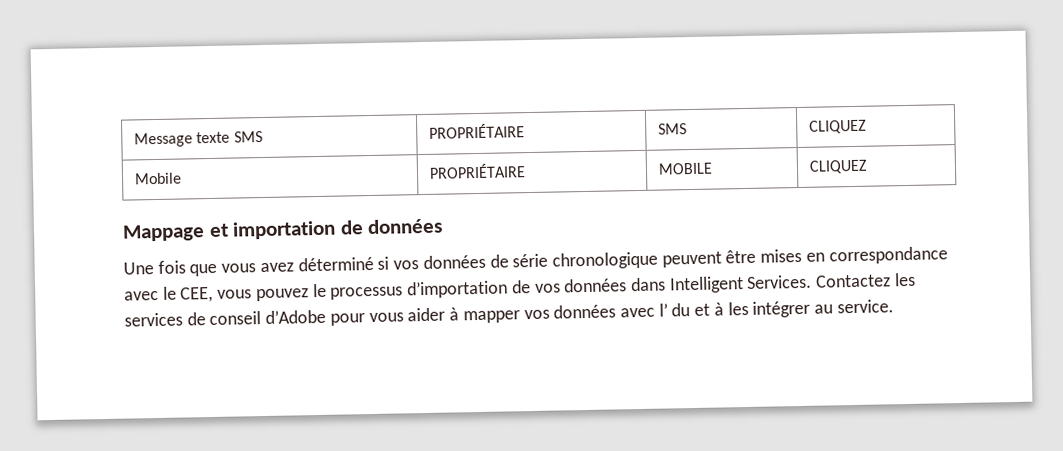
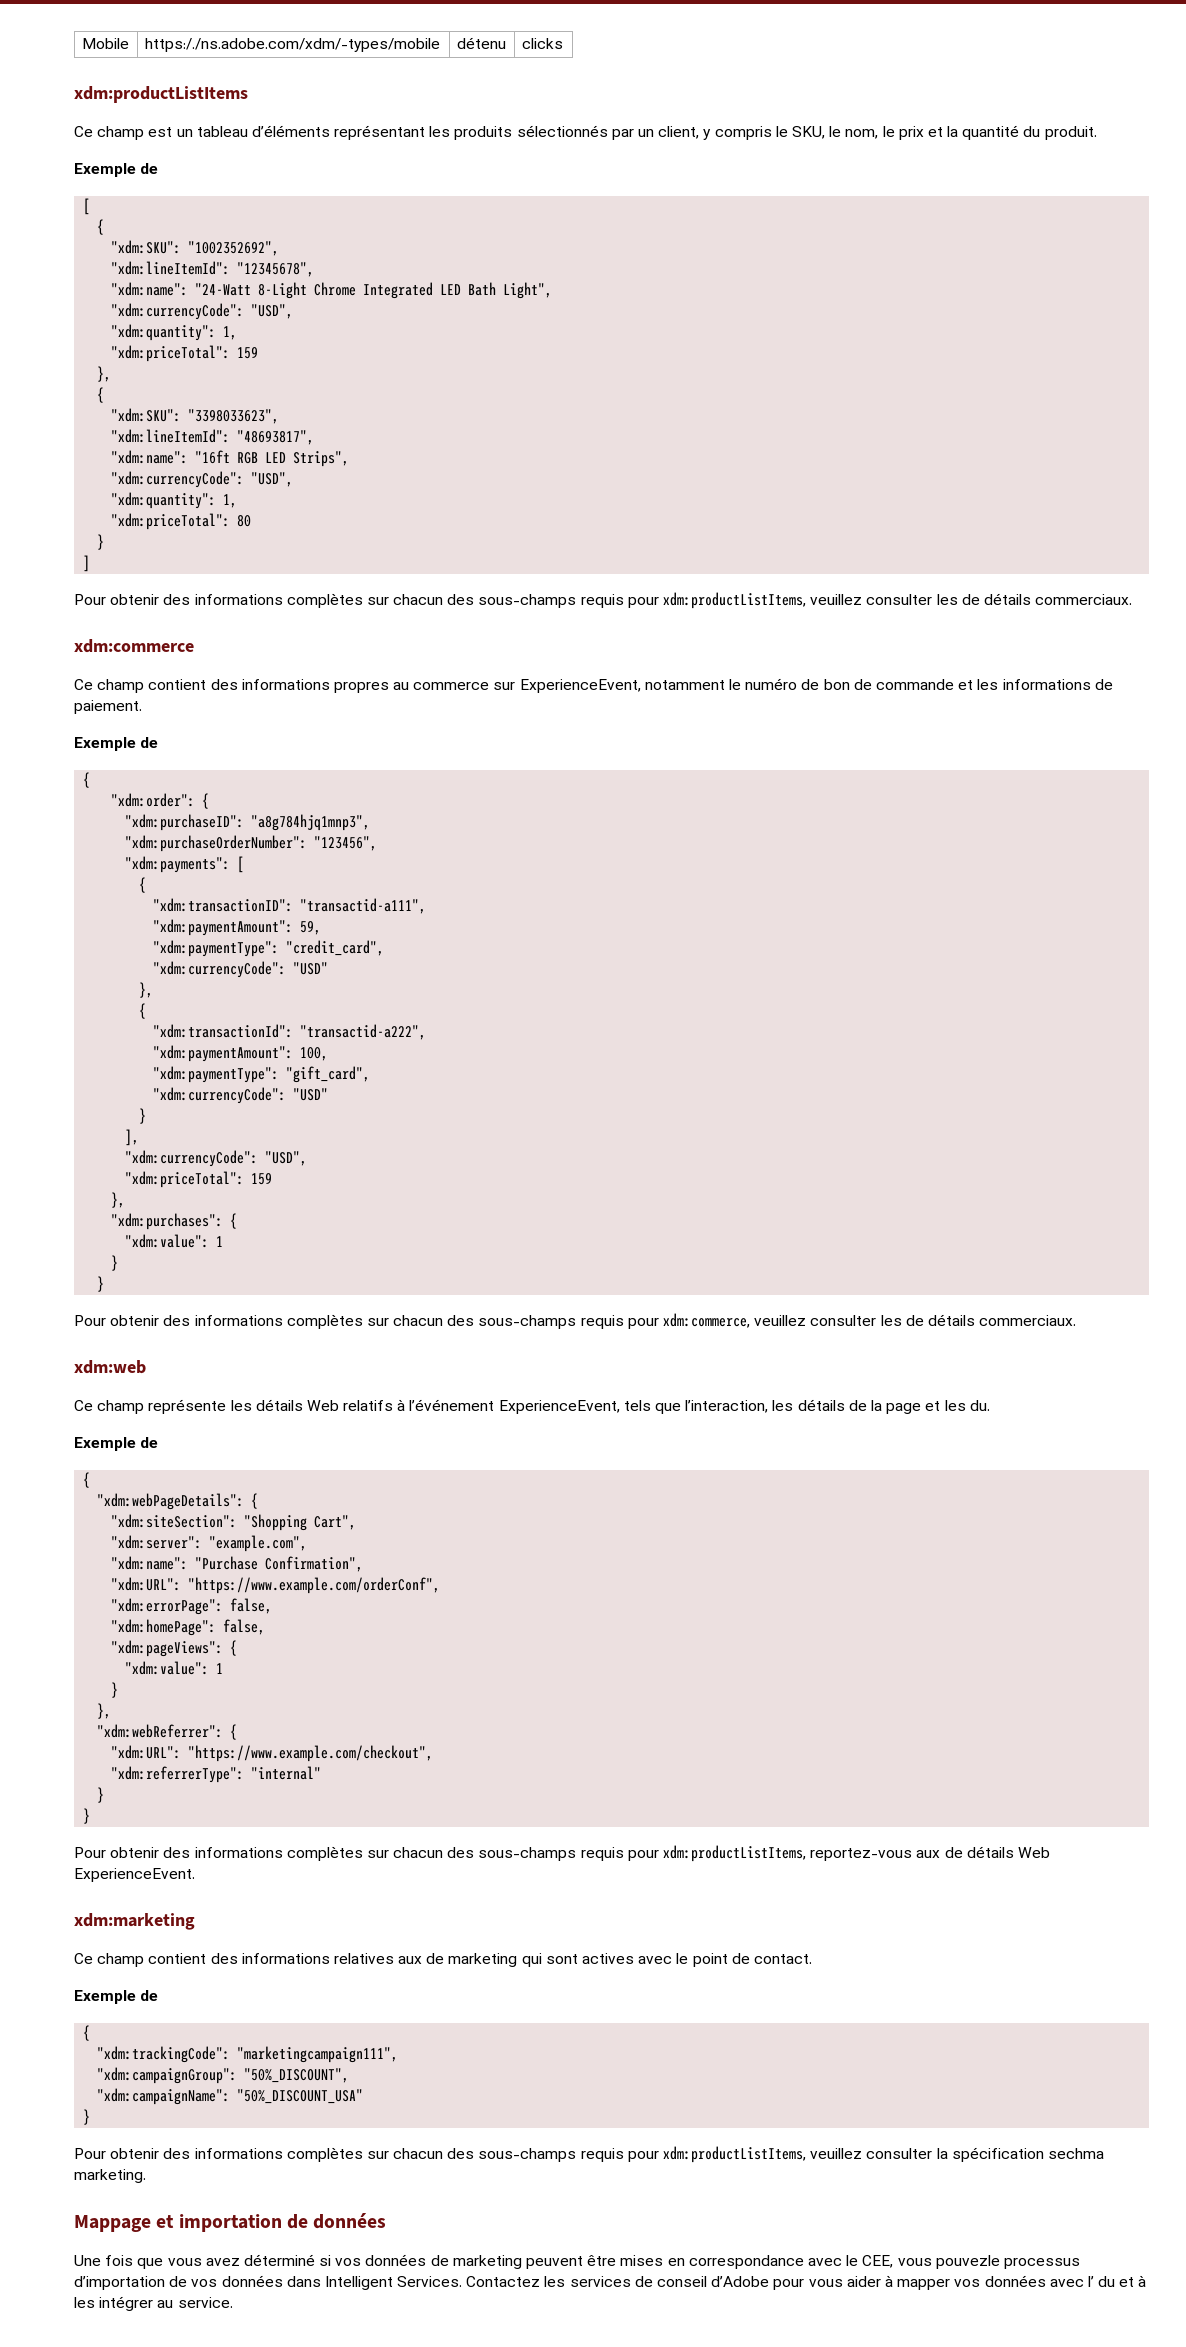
- Message texte SMS | PROPRIÉTAIRE | SMS | CLIQUEZ
- Mobile | PROPRIÉTAIRE | MOBILE | CLIQUEZ
+ Mobile | https:/./ns.adobe.com/xdm/-types/mobile | détenu | clicks
+ xdm:productListItems
+ Ce champ est un tableau d’éléments représentant les produits sélectionnés par un client, y compris le SKU, le nom, le prix et la quantité du produit.
+ Exemple de
+ [
+ {
+ "xdm:SKU": "1002352692",
+ "xdm:lineItemId": "12345678",
+ "xdm:name": "24-Watt 8-Light Chrome Integrated LED Bath Light",
+ "xdm:currencyCode": "USD",
+ "xdm:quantity": 1,
+ "xdm:priceTotal": 159
+ },
+ {
+ "xdm:SKU": "3398033623",
+ "xdm:lineItemId": "48693817",
+ "xdm:name": "16ft RGB LED Strips",
+ "xdm:currencyCode": "USD",
+ "xdm:quantity": 1,
+ "xdm:priceTotal": 80
+ }
+ ]
+ Pour obtenir des informations complètes sur chacun des sous-champs requis pour xdm:productListItems, veuillez consulter les de détails commerciaux.
+ xdm:commerce
+ Ce champ contient des informations propres au commerce sur ExperienceEvent, notamment le numéro de bon de commande et les informations de paiement.
+ Exemple de
+ {
+ "xdm:order": {
+ "xdm:purchaseID": "a8g784hjq1mnp3",
+ "xdm:purchaseOrderNumber": "123456",
+ "xdm:payments": [
+ {
+ "xdm:transactionID": "transactid-a111",
+ "xdm:paymentAmount": 59,
+ "xdm:paymentType": "credit_card",
+ "xdm:currencyCode": "USD"
+ },
+ {
+ "xdm:transactionId": "transactid-a222",
+ "xdm:paymentAmount": 100,
+ "xdm:paymentType": "gift_card",
+ "xdm:currencyCode": "USD"
+ }
+ ],
+ "xdm:currencyCode": "USD",
+ "xdm:priceTotal": 159
+ },
+ "xdm:purchases": {
+ "xdm:value": 1
+ }
+ }
+ Pour obtenir des informations complètes sur chacun des sous-champs requis pour xdm:commerce, veuillez consulter les de détails commerciaux.
+ xdm:web
+ Ce champ représente les détails Web relatifs à l’événement ExperienceEvent, tels que l’interaction, les détails de la page et les du.
+ Exemple de
+ {
+ "xdm:webPageDetails": {
+ "xdm:siteSection": "Shopping Cart",
+ "xdm:server": "example.com",
+ "xdm:name": "Purchase Confirmation",
+ "xdm:URL": "https://www.example.com/orderConf",
+ "xdm:errorPage": false,
+ "xdm:homePage": false,
+ "xdm:pageViews": {
+ "xdm:value": 1
+ }
+ },
+ "xdm:webReferrer": {
+ "xdm:URL": "https://www.example.com/checkout",
+ "xdm:referrerType": "internal"
+ }
+ }
+ Pour obtenir des informations complètes sur chacun des sous-champs requis pour xdm:productListItems, reportez-vous aux de détails Web ExperienceEvent.
+ xdm:marketing
+ Ce champ contient des informations relatives aux de marketing qui sont actives avec le point de contact.
+ Exemple de
+ {
+ "xdm:trackingCode": "marketingcampaign111",
+ "xdm:campaignGroup": "50%_DISCOUNT",
+ "xdm:campaignName": "50%_DISCOUNT_USA"
+ }
+ Pour obtenir des informations complètes sur chacun des sous-champs requis pour xdm:productListItems, veuillez consulter la spécification sechma marketing.
- Une fois que vous avez déterminé si vos données de série chronologique peuvent être mises en correspondance avec le CEE, vous pouvez le processus d’importation de vos données dans Intelligent Services.
+ Une fois que vous avez déterminé si vos données de marketing peuvent être mises en correspondance avec le CEE, vous pouvezle processus d’importation de vos données dans Intelligent Services.

